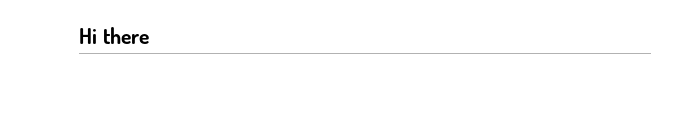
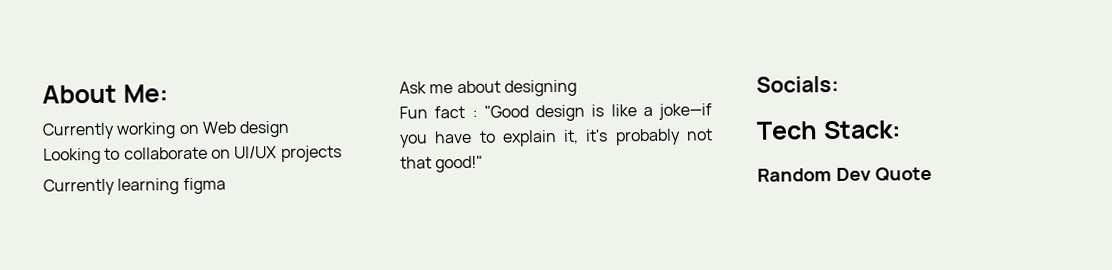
- Hi there
+ About Me:
+ Currently working on Web design
+ Looking to collaborate on UI/UX projects
+ Currently learning figma
+ Ask me about designing
+ Fun fact : "Good design is like a joke—if you have to explain it, it's probably not that good!"
+ Socials:
+ Tech Stack:
+ Random Dev Quote

